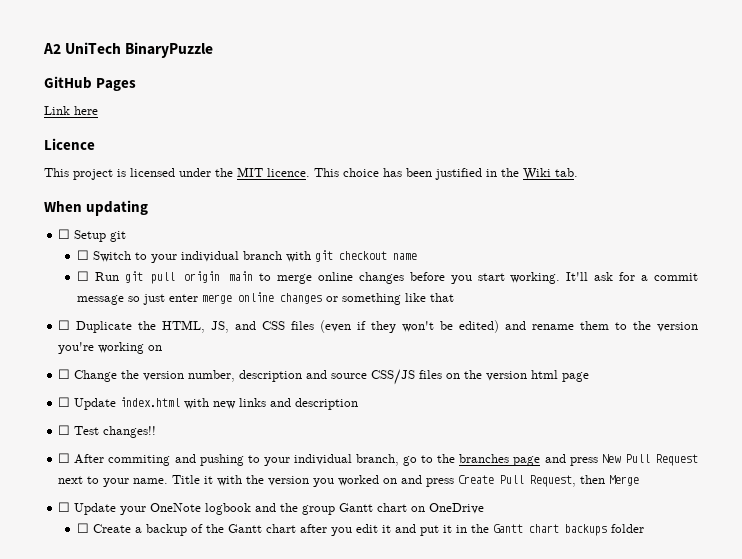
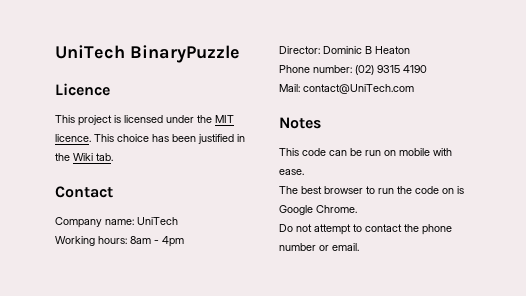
- A2 UniTech BinaryPuzzle
+ UniTech BinaryPuzzle
- GitHub Pages
- Link here
- When updating
- ☐ Setup git
- ☐ Switch to your individual branch with git checkout name
- ☐ Run git pull origin main to merge online changes before you start working. It'll ask for a commit message so just enter merge online changes or something like that
- ☐ Duplicate the HTML, JS, and CSS files (even if they won't be edited) and rename them to the version you're working on
- ☐ Change the version number, description and source CSS/JS files on the version html page
- ☐ Update index.html with new links and description
- ☐ Test changes!!
- ☐ After commiting and pushing to your individual branch, go to the branches page and press New Pull Request next to your name. Title it with the version you worked on and press Create Pull Request, then Merge
- ☐ Update your OneNote logbook and the group Gantt chart on OneDrive
- ☐ Create a backup of the Gantt chart after you edit it and put it in the Gantt chart backups folder
+ Contact
+ Company name: UniTech
+ Working hours: 8am - 4pm
+ Director: Dominic B Heaton
+ Phone number: (02) 9315 4190
+ Mail: contact@UniTech.com
+ Notes
+ This code can be run on mobile with ease.
+ The best browser to run the code on is Google Chrome.
+ Do not attempt to contact the phone number or email.

